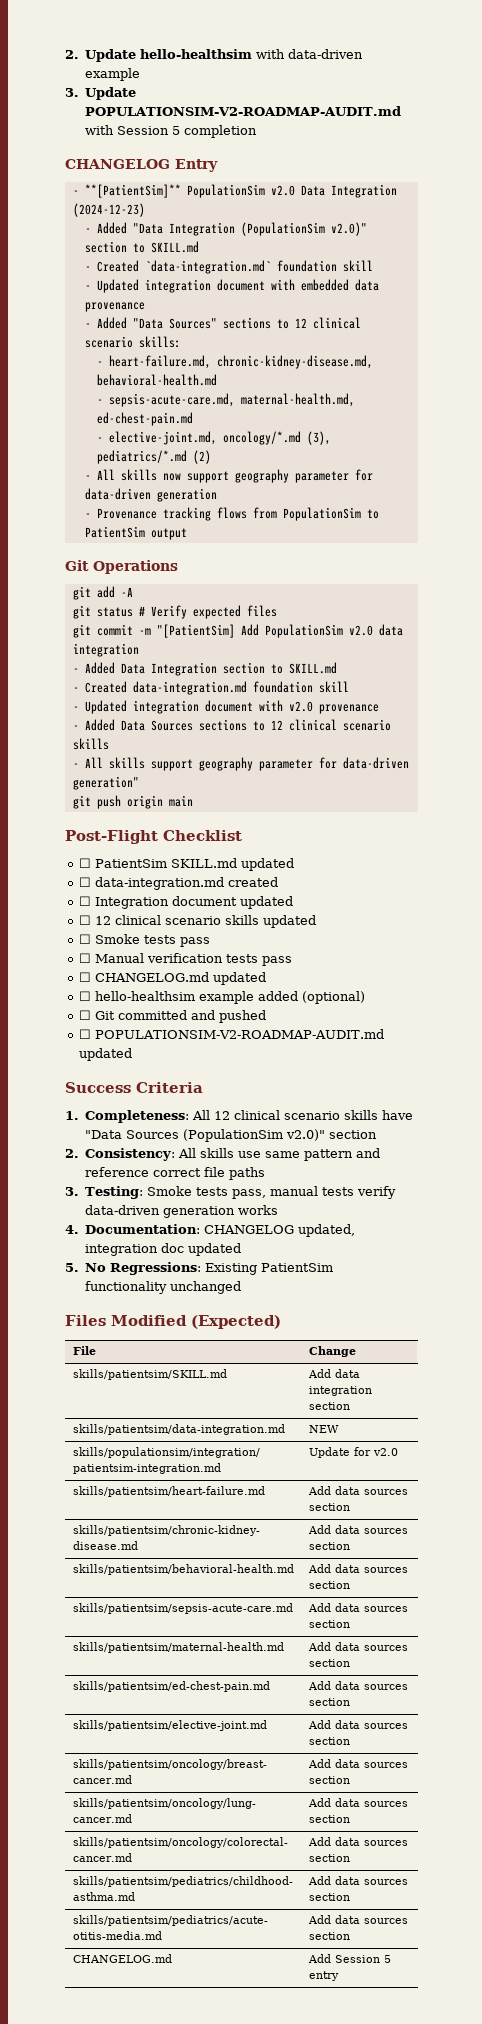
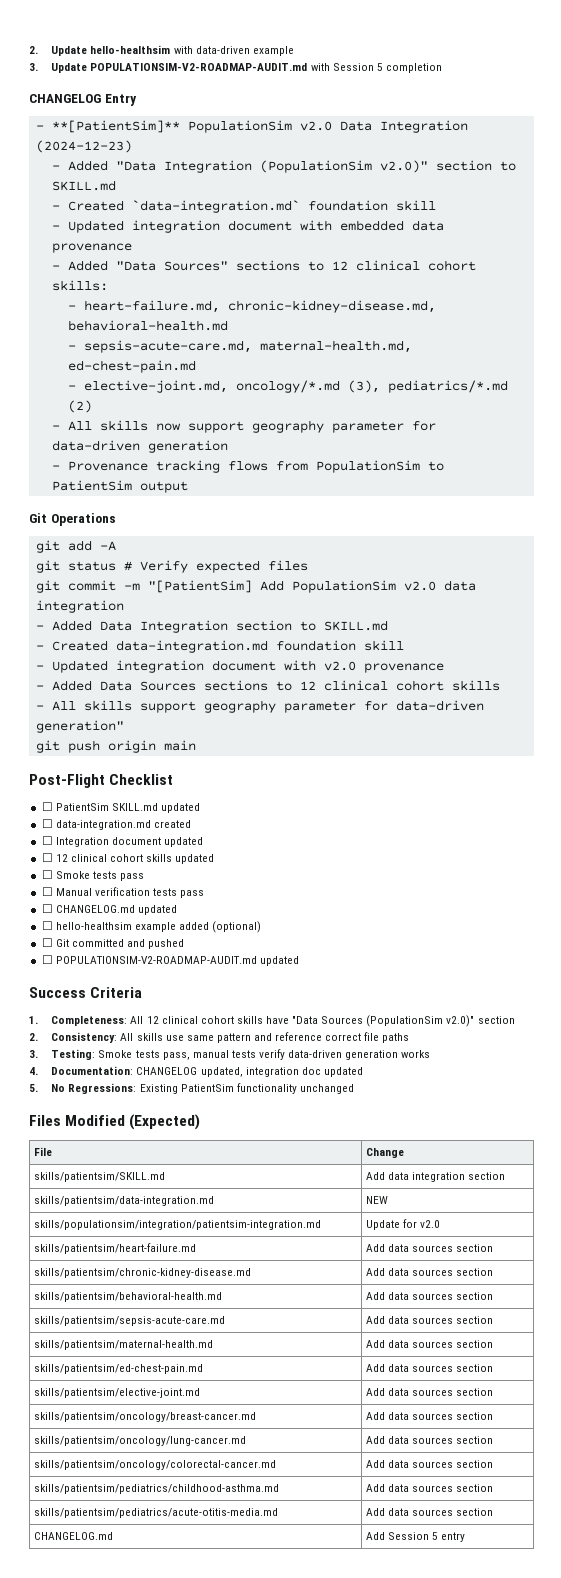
- - Added "Data Sources" sections to 12 clinical scenario skills:
+ - Added "Data Sources" sections to 12 clinical cohort skills:
- - Added Data Sources sections to 12 clinical scenario skills
+ - Added Data Sources sections to 12 clinical cohort skills
- ☐ 12 clinical scenario skills updated
+ ☐ 12 clinical cohort skills updated
- 1. Completeness: All 12 clinical scenario skills have "Data Sources (PopulationSim v2.0)" section
+ 1. Completeness: All 12 clinical cohort skills have "Data Sources (PopulationSim v2.0)" section

